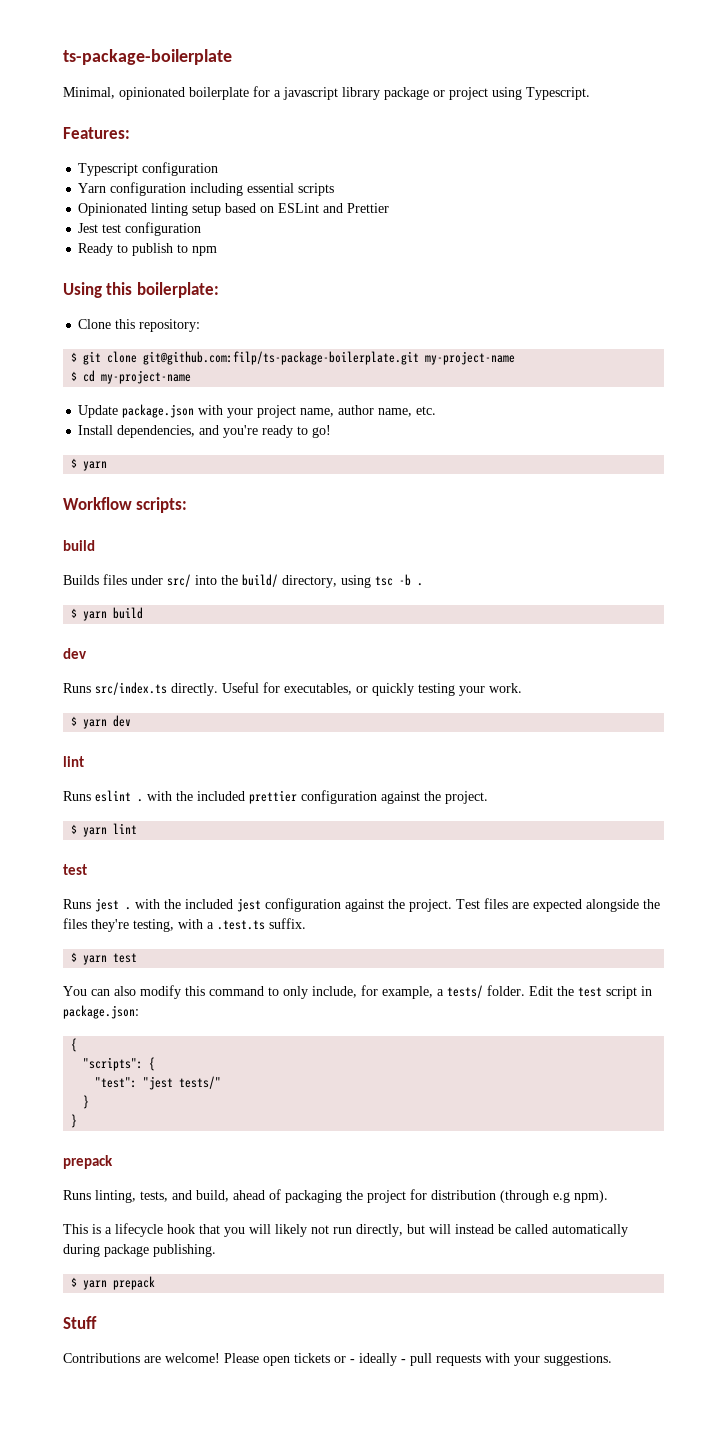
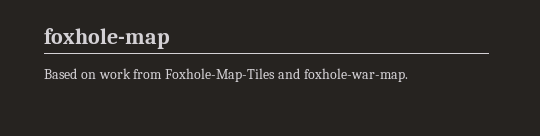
- ts-package-boilerplate
- Minimal, opinionated boilerplate for a javascript library package or project using Typescript.
- Features:
- Typescript configuration
- Yarn configuration including essential scripts
- Opinionated linting setup based on ESLint and Prettier
- Jest test configuration
- Ready to publish to npm
- Using this boilerplate:
- Clone this repository:
- $ git clone git@github.com:filp/ts-package-boilerplate.git my-project-name
- $ cd my-project-name
- Update package.json with your project name, author name, etc.
- Install dependencies, and you're ready to go!
- $ yarn
- Workflow scripts:
- build
- Builds files under src/ into the build/ directory, using tsc -b .
- $ yarn build
- dev
- Runs src/index.ts directly. Useful for executables, or quickly testing your work.
- $ yarn dev
- lint
- Runs eslint . with the included prettier configuration against the project.
- $ yarn lint
- test
- Runs jest . with the included jest configuration against the project. Test files are expected alongside the files they're testing, with a .test.ts suffix.
- $ yarn test
- You can also modify this command to only include, for example, a tests/ folder. Edit the test script in package.json:
- {
- "scripts": {
- "test": "jest tests/"
- }
- }
- prepack
- Runs linting, tests, and build, ahead of packaging the project for distribution (through e.g npm).
- This is a lifecycle hook that you will likely not run directly, but will instead be called automatically during package publishing.
- $ yarn prepack
- Stuff
- Contributions are welcome! Please open tickets or - ideally - pull requests with your suggestions.
+ foxhole-map
+ Based on work from Foxhole-Map-Tiles and foxhole-war-map.

